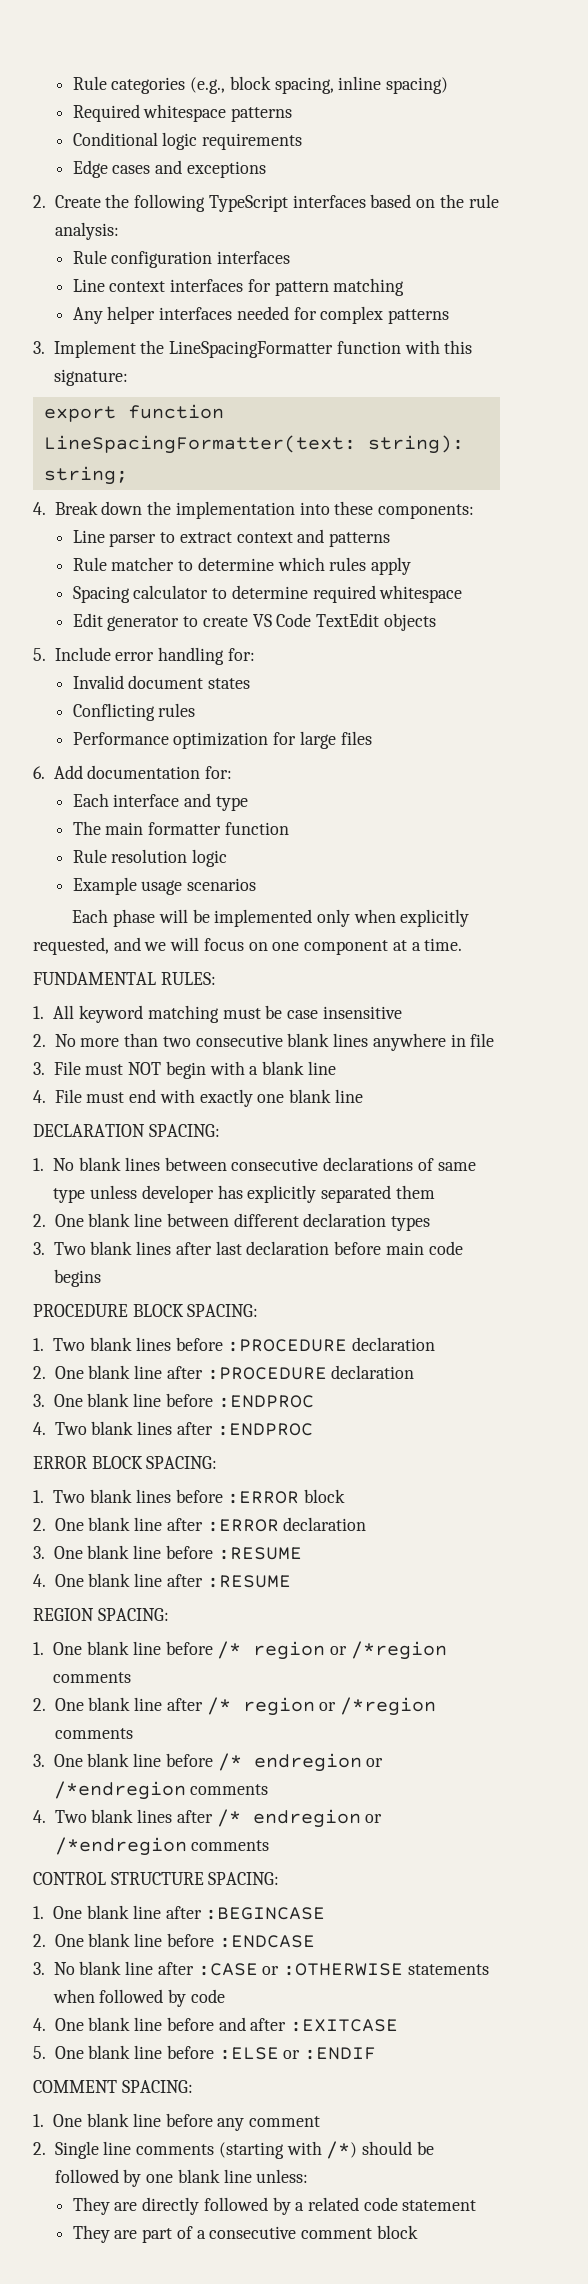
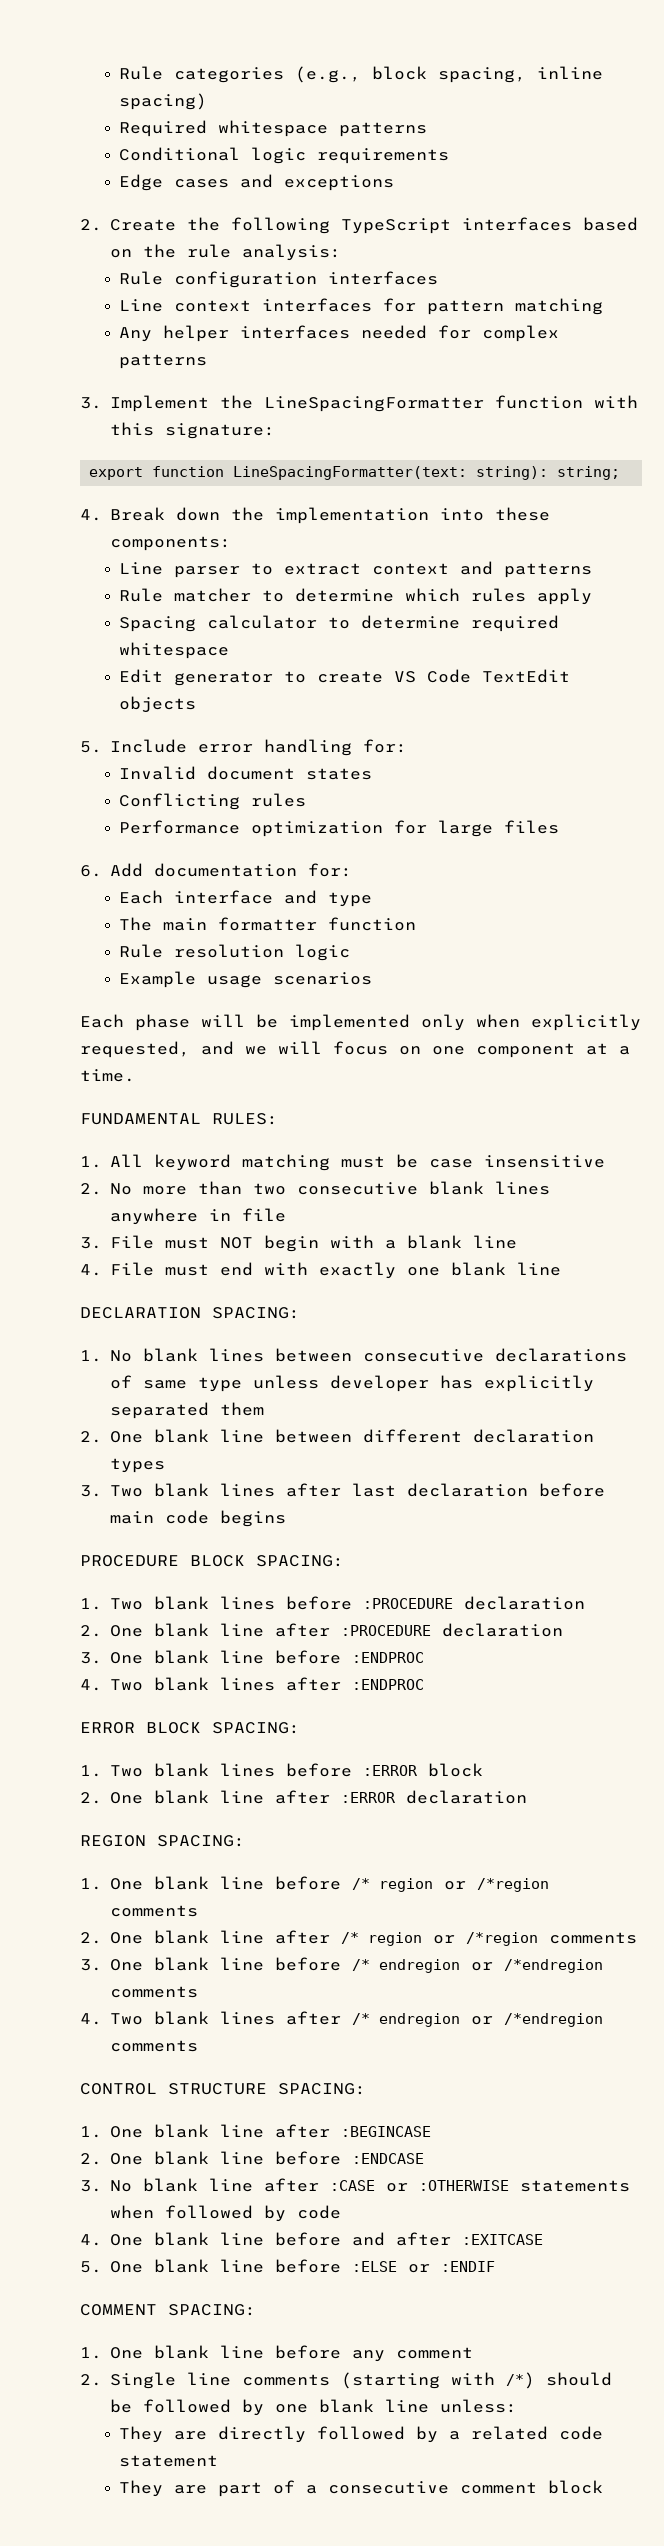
- 3. One blank line before :RESUME
- 4. One blank line after :RESUME

